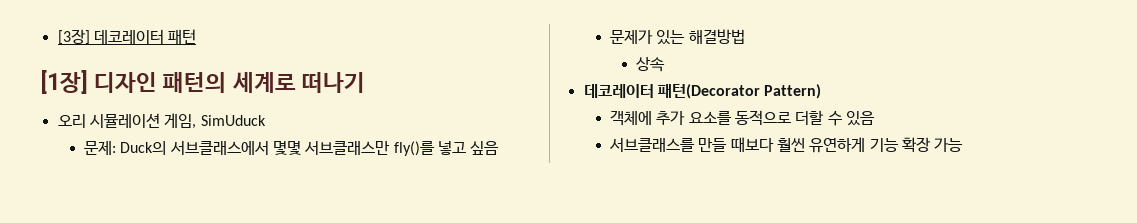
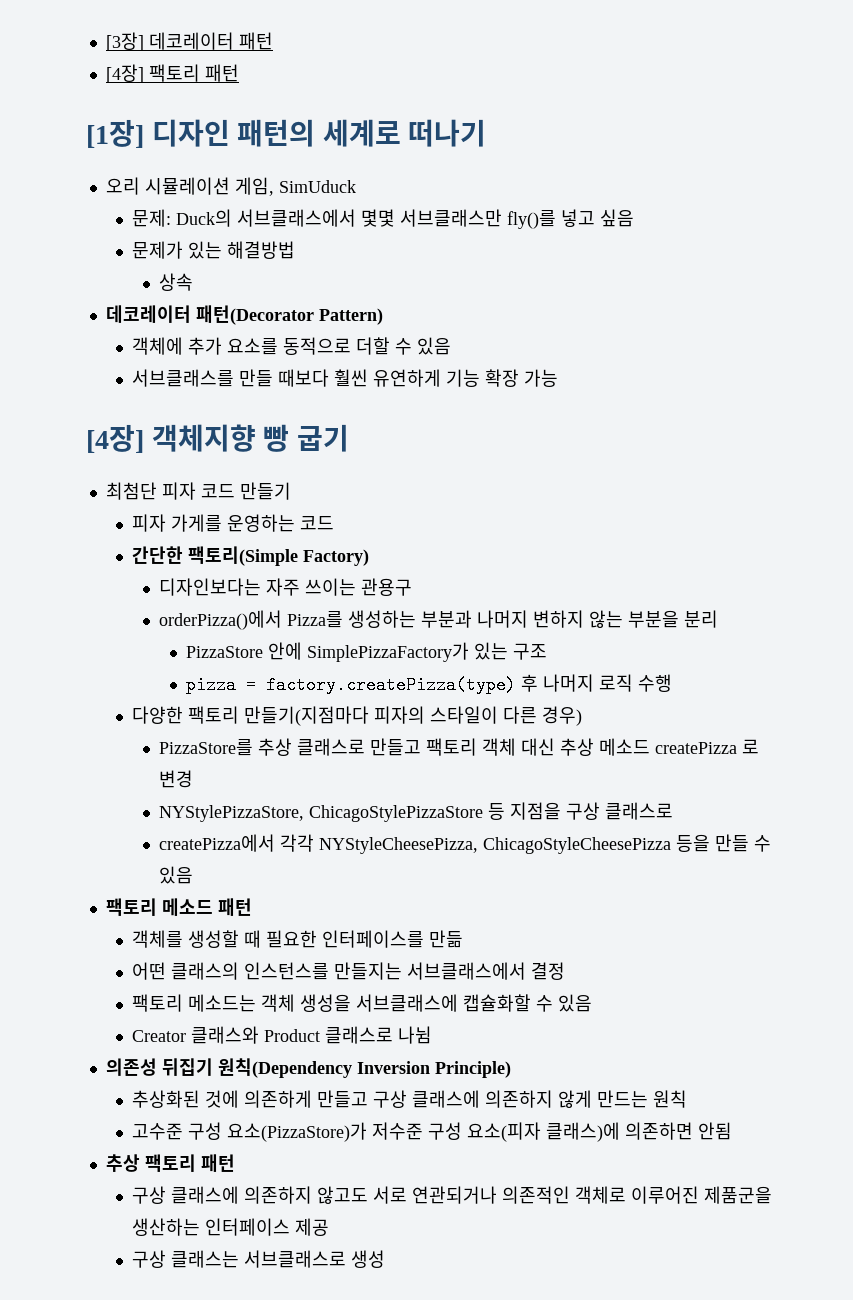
+ [4장] 팩토리 패턴
+ [4장] 객체지향 빵 굽기
+ 최첨단 피자 코드 만들기
+ 피자 가게를 운영하는 코드
+ 간단한 팩토리(Simple Factory)
+ 디자인보다는 자주 쓰이는 관용구
+ orderPizza()에서 Pizza를 생성하는 부분과 나머지 변하지 않는 부분을 분리
+ PizzaStore 안에 SimplePizzaFactory가 있는 구조
+ pizza = factory.createPizza(type) 후 나머지 로직 수행
+ 다양한 팩토리 만들기(지점마다 피자의 스타일이 다른 경우)
+ PizzaStore를 추상 클래스로 만들고 팩토리 객체 대신 추상 메소드 createPizza 로 변경
+ NYStylePizzaStore, ChicagoStylePizzaStore 등 지점을 구상 클래스로
+ createPizza에서 각각 NYStyleCheesePizza, ChicagoStyleCheesePizza 등을 만들 수 있음
+ 팩토리 메소드 패턴
+ 객체를 생성할 때 필요한 인터페이스를 만듦
+ 어떤 클래스의 인스턴스를 만들지는 서브클래스에서 결정
+ 팩토리 메소드는 객체 생성을 서브클래스에 캡슐화할 수 있음
+ Creator 클래스와 Product 클래스로 나뉨
+ 의존성 뒤집기 원칙(Dependency Inversion Principle)
+ 추상화된 것에 의존하게 만들고 구상 클래스에 의존하지 않게 만드는 원칙
+ 고수준 구성 요소(PizzaStore)가 저수준 구성 요소(피자 클래스)에 의존하면 안됨
+ 추상 팩토리 패턴
+ 구상 클래스에 의존하지 않고도 서로 연관되거나 의존적인 객체로 이루어진 제품군을 생산하는 인터페이스 제공
+ 구상 클래스는 서브클래스로 생성

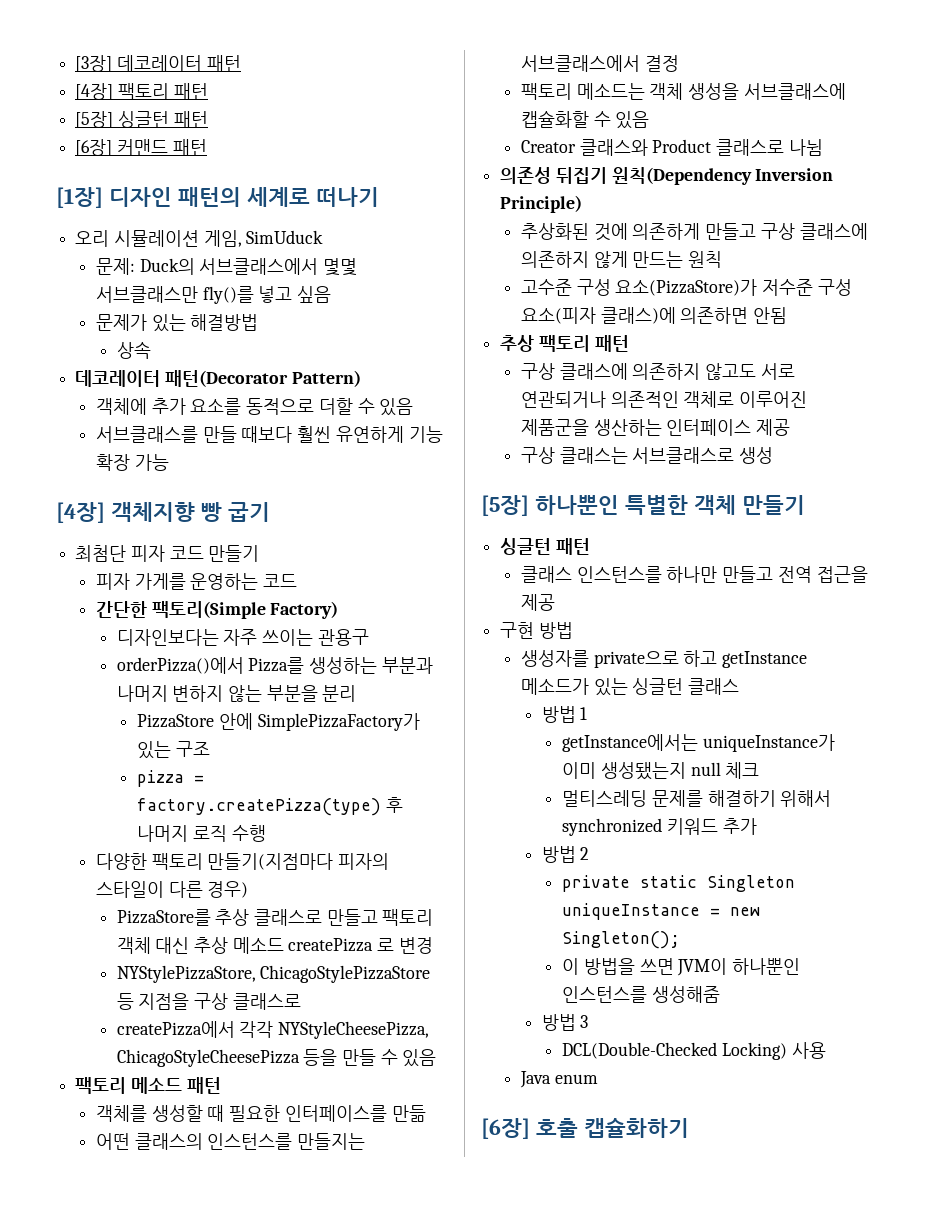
+ [5장] 싱글턴 패턴
+ [6장] 커맨드 패턴
+ [5장] 하나뿐인 특별한 객체 만들기
+ 싱글턴 패턴
+ 클래스 인스턴스를 하나만 만들고 전역 접근을 제공
+ 구현 방법
+ 생성자를 private으로 하고 getInstance 메소드가 있는 싱글턴 클래스
+ 방법 1
+ getInstance에서는 uniqueInstance가 이미 생성됐는지 null 체크
+ 멀티스레딩 문제를 해결하기 위해서 synchronized 키워드 추가
+ 방법 2
+ private static Singleton uniqueInstance = new Singleton();
+ 이 방법을 쓰면 JVM이 하나뿐인 인스턴스를 생성해줌
+ 방법 3
+ DCL(Double-Checked Locking) 사용
+ Java enum
+ [6장] 호출 캡슐화하기

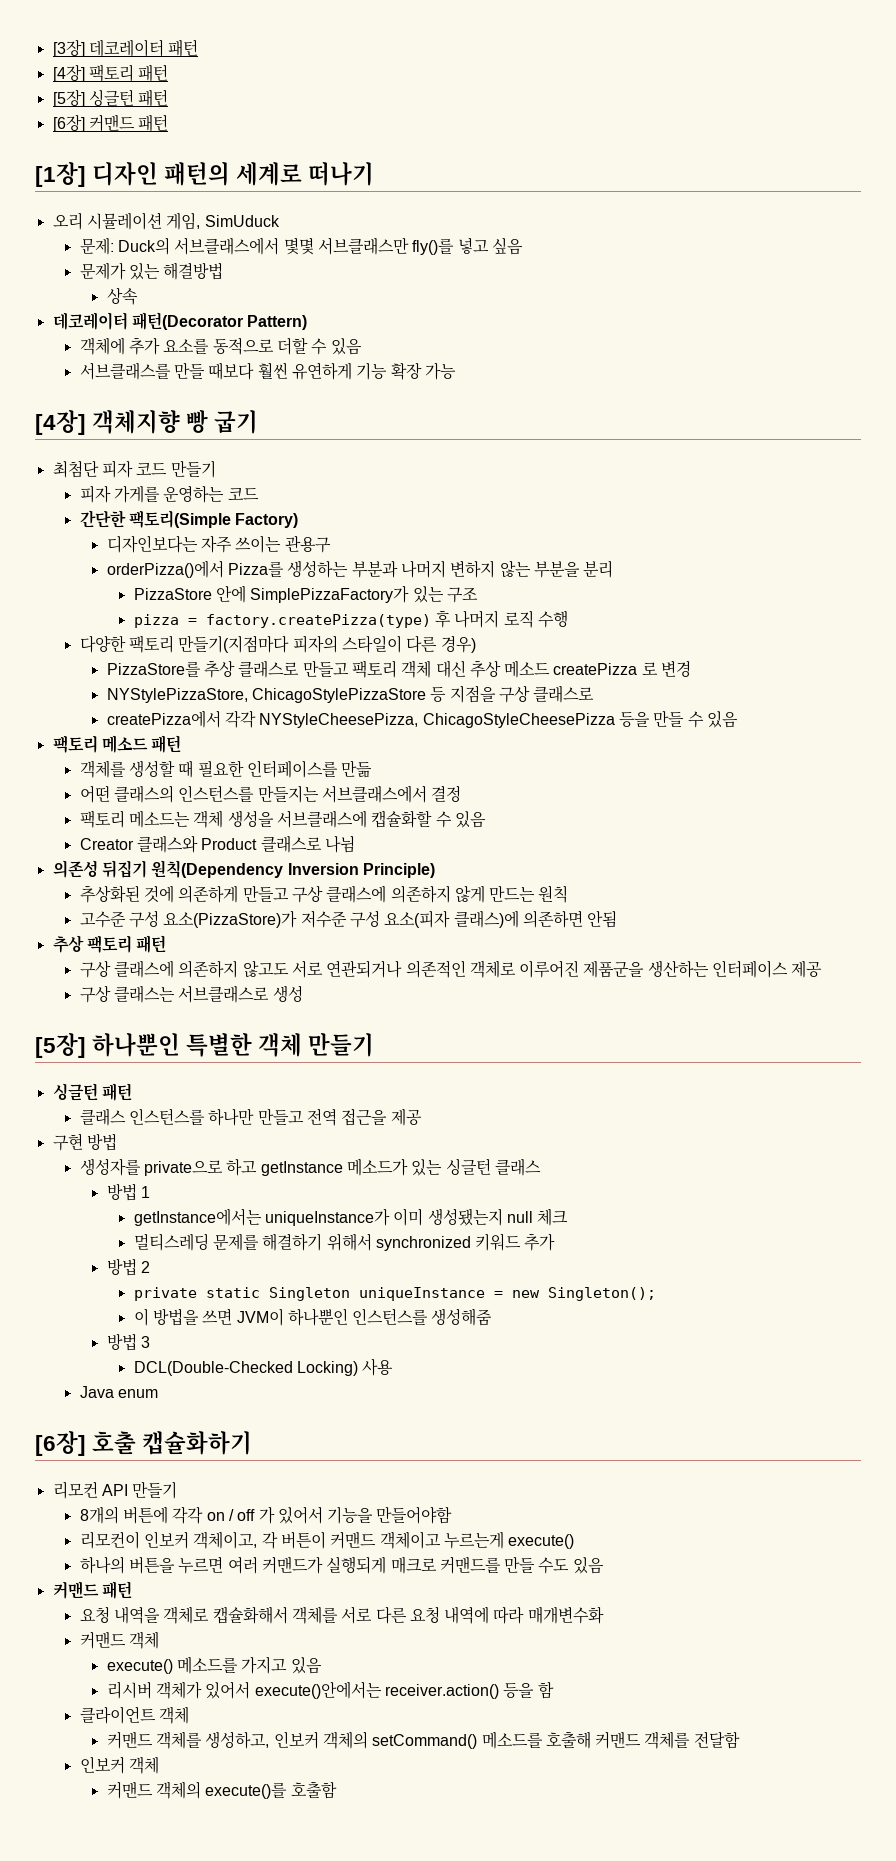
+ 리모컨 API 만들기
+ 8개의 버튼에 각각 on / off 가 있어서 기능을 만들어야함
+ 리모컨이 인보커 객체이고, 각 버튼이 커맨드 객체이고 누르는게 execute()
+ 하나의 버튼을 누르면 여러 커맨드가 실행되게 매크로 커맨드를 만들 수도 있음
+ 커맨드 패턴
+ 요청 내역을 객체로 캡슐화해서 객체를 서로 다른 요청 내역에 따라 매개변수화
+ 커맨드 객체
+ execute() 메소드를 가지고 있음
+ 리시버 객체가 있어서 execute()안에서는 receiver.action() 등을 함
+ 클라이언트 객체
+ 커맨드 객체를 생성하고, 인보커 객체의 setCommand() 메소드를 호출해 커맨드 객체를 전달함
+ 인보커 객체
+ 커맨드 객체의 execute()를 호출함

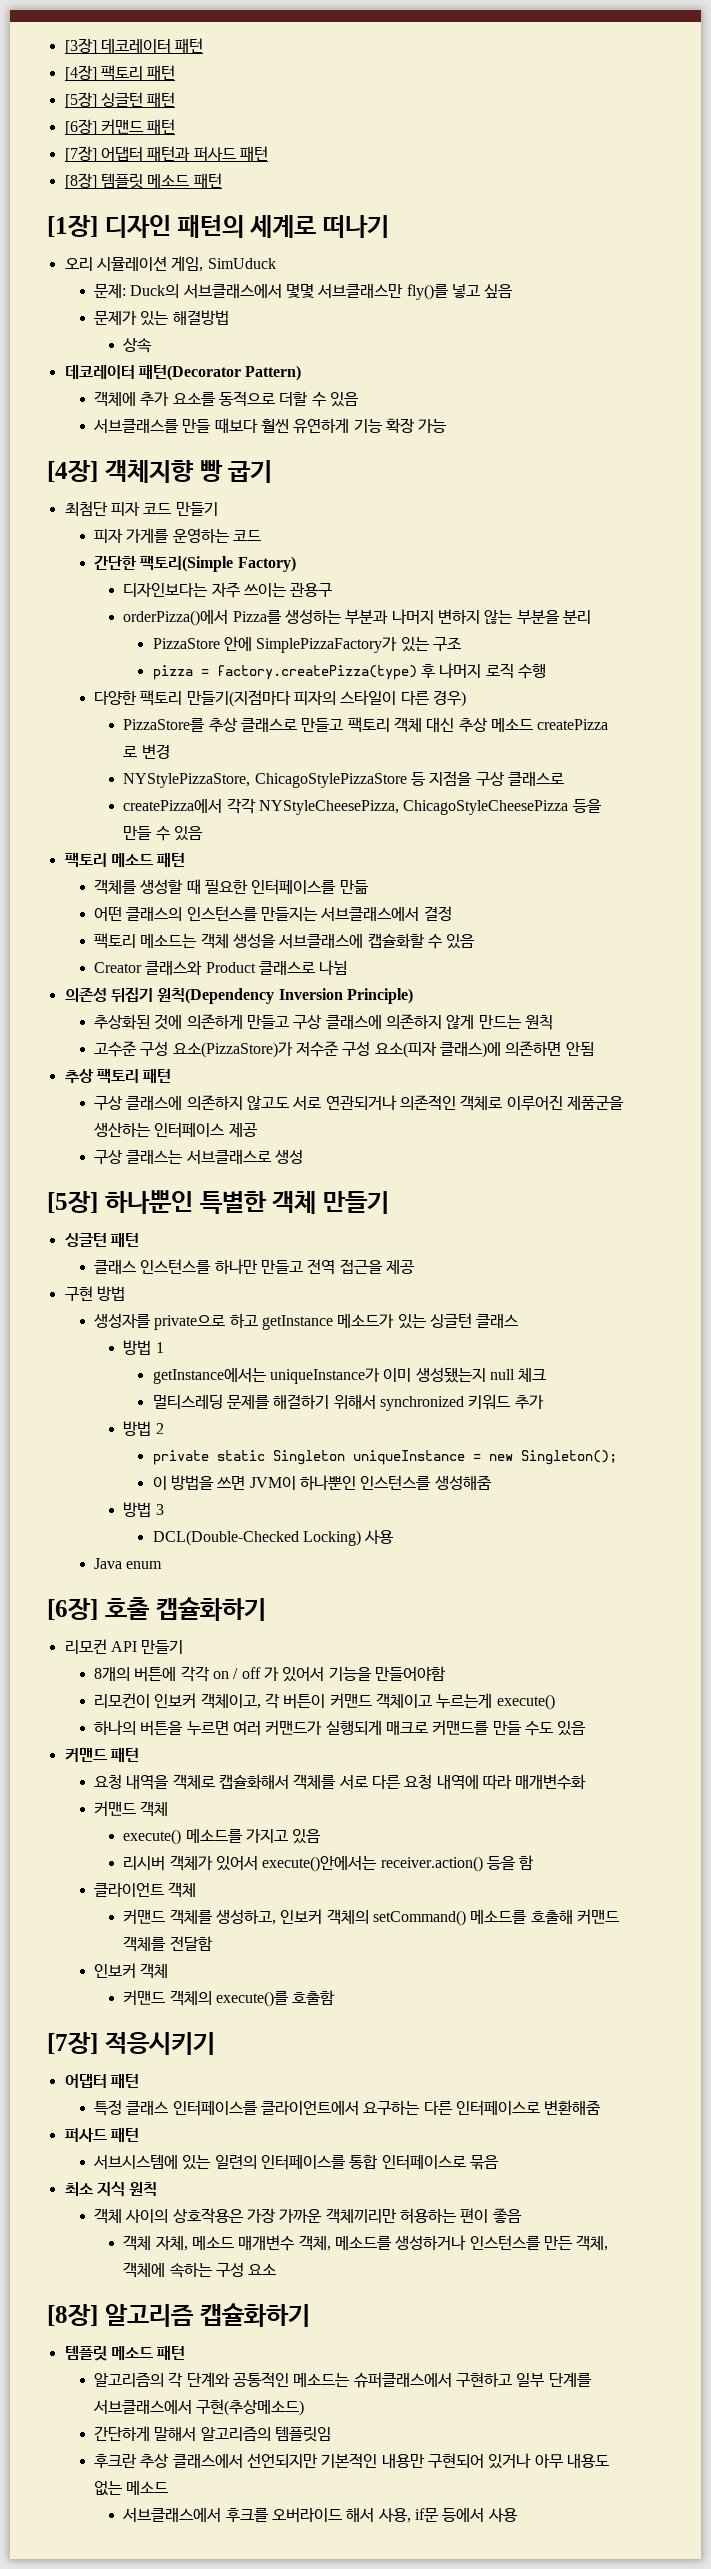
+ [7장] 어댑터 패턴과 퍼사드 패턴
+ [8장] 템플릿 메소드 패턴
+ [7장] 적응시키기
+ 어댑터 패턴
+ 특정 클래스 인터페이스를 클라이언트에서 요구하는 다른 인터페이스로 변환해줌
+ 퍼사드 패턴
+ 서브시스템에 있는 일련의 인터페이스를 통합 인터페이스로 묶음
+ 최소 지식 원칙
+ 객체 사이의 상호작용은 가장 가까운 객체끼리만 허용하는 편이 좋음
+ 객체 자체, 메소드 매개변수 객체, 메소드를 생성하거나 인스턴스를 만든 객체, 객체에 속하는 구성 요소
+ [8장] 알고리즘 캡슐화하기
+ 템플릿 메소드 패턴
+ 알고리즘의 각 단계와 공통적인 메소드는 슈퍼클래스에서 구현하고 일부 단계를 서브클래스에서 구현(추상메소드)
+ 간단하게 말해서 알고리즘의 템플릿임
+ 후크란 추상 클래스에서 선언되지만 기본적인 내용만 구현되어 있거나 아무 내용도 없는 메소드
+ 서브클래스에서 후크를 오버라이드 해서 사용, if문 등에서 사용

